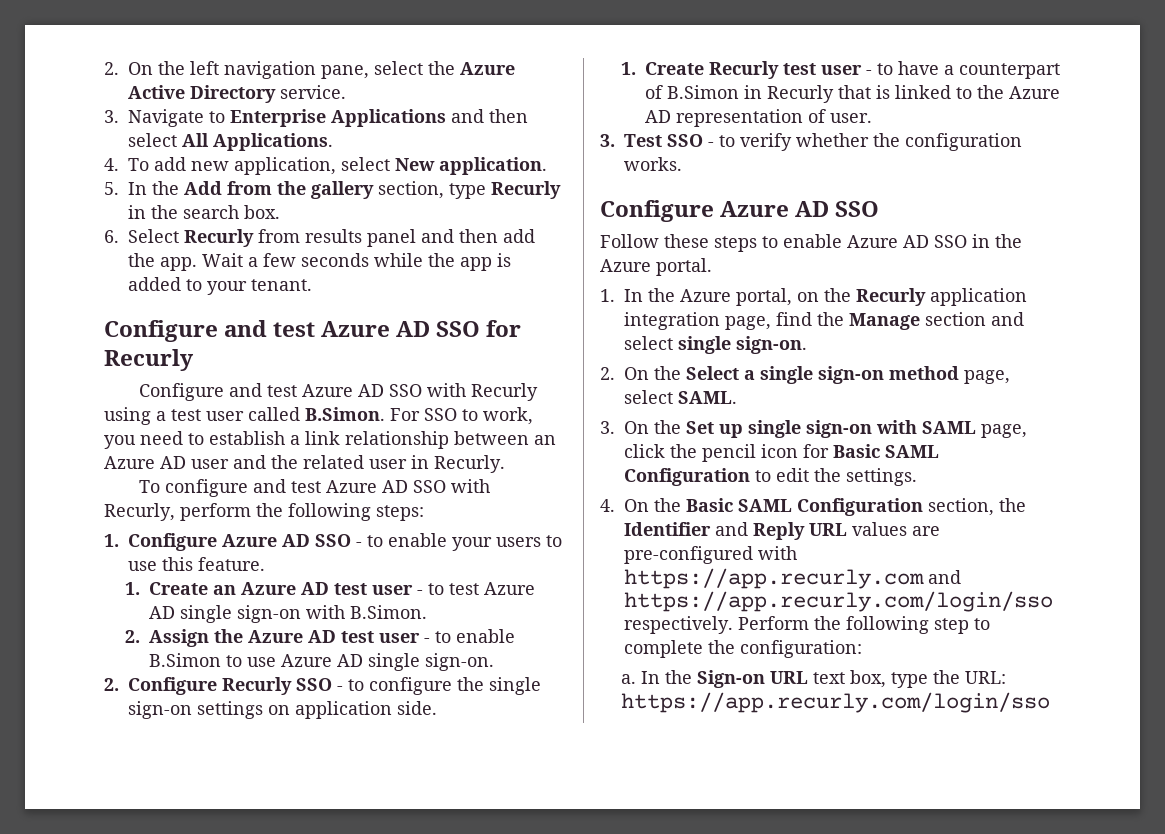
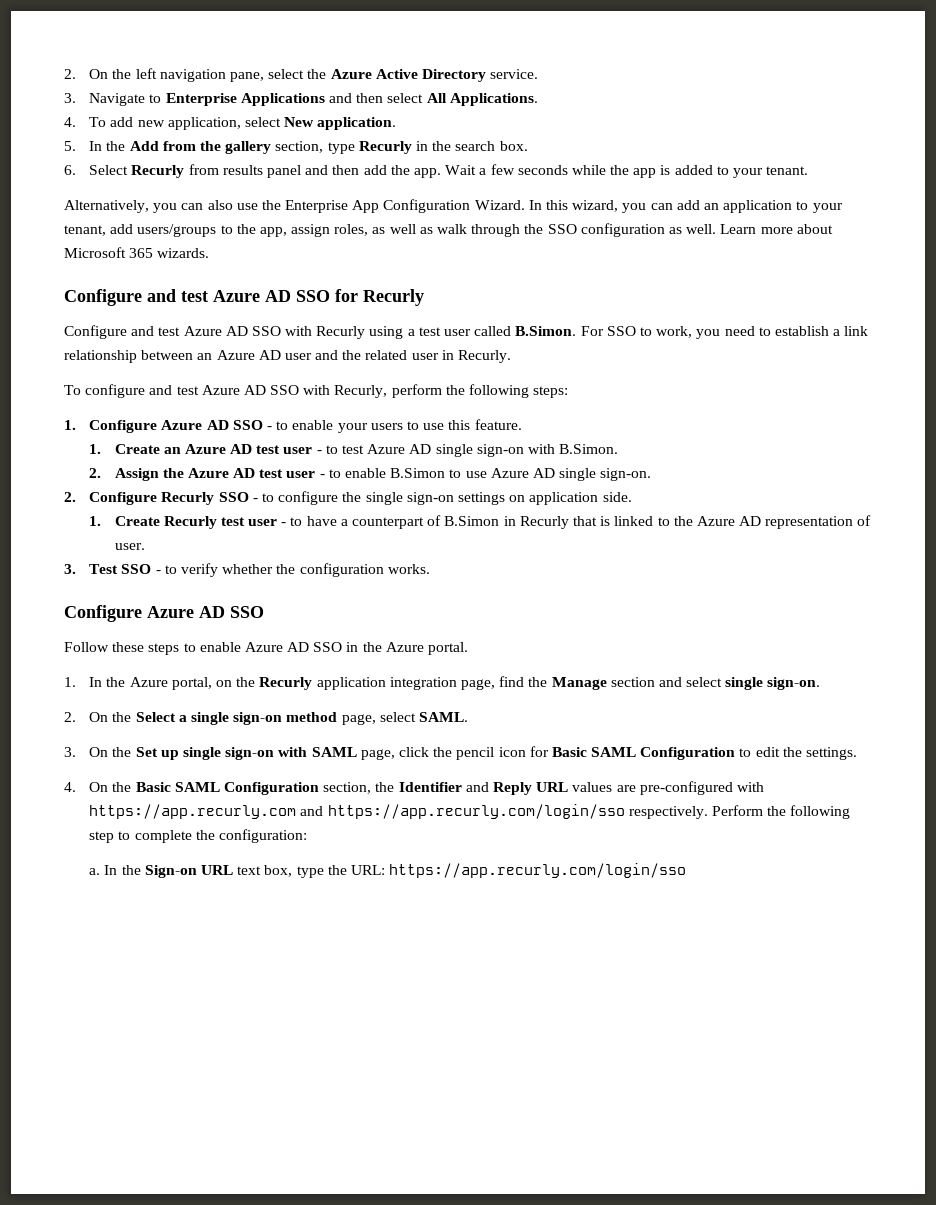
+ Alternatively, you can also use the Enterprise App Configuration Wizard. In this wizard, you can add an application to your tenant, add users/groups to the app, assign roles, as well as walk through the SSO configuration as well. Learn more about Microsoft 365 wizards.

